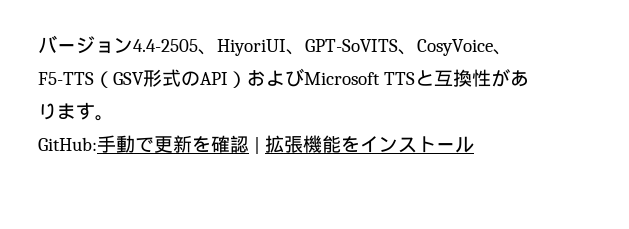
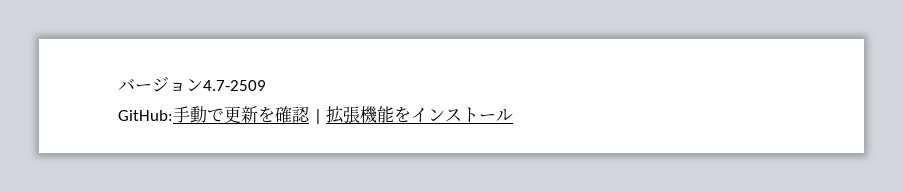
- バージョン4.4-2505、HiyoriUI、GPT-SoVITS、CosyVoice、F5-TTS（GSV形式のAPI）およびMicrosoft TTSと互換性があります。
+ バージョン4.7-2509

